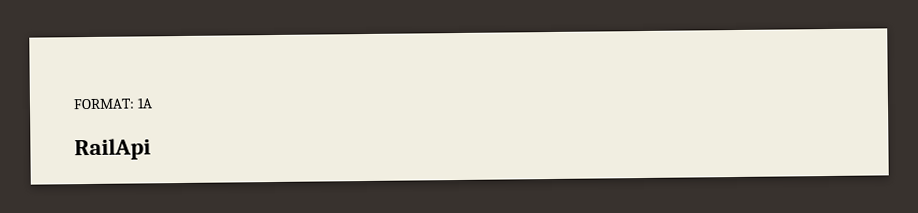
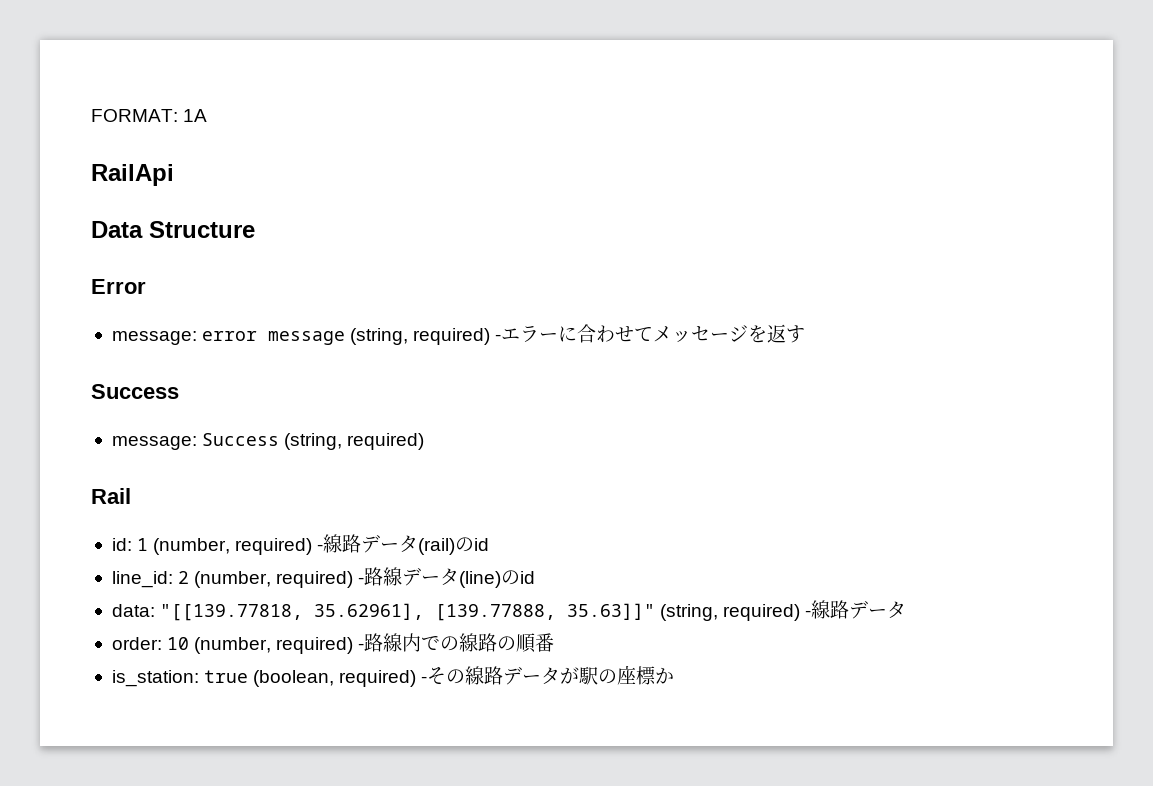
+ Data Structure
+ Error
+ message: error message (string, required) -エラーに合わせてメッセージを返す
+ Success
+ message: Success (string, required)
+ Rail
+ id: 1 (number, required) -線路データ(rail)のid
+ line_id: 2 (number, required) -路線データ(line)のid
+ data: "[[139.77818, 35.62961], [139.77888, 35.63]]" (string, required) -線路データ
+ order: 10 (number, required) -路線内での線路の順番
+ is_station: true (boolean, required) -その線路データが駅の座標か

